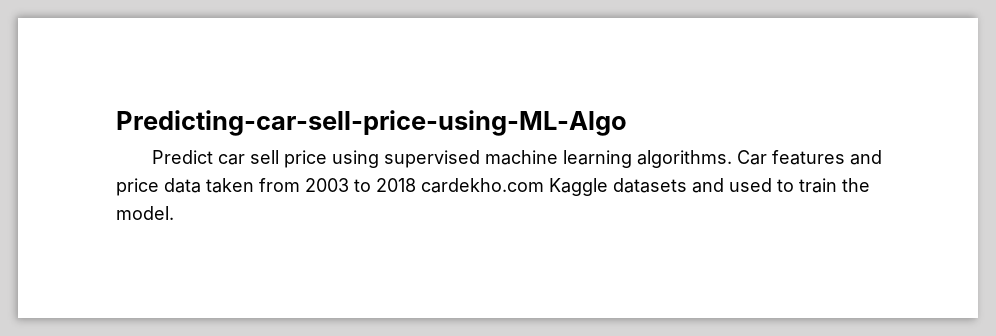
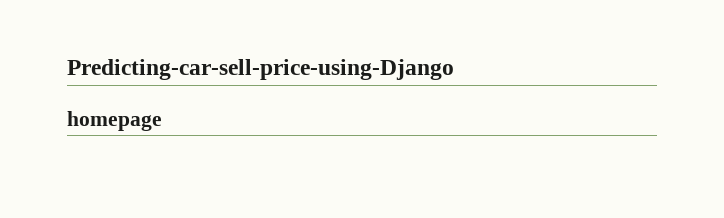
- Predicting-car-sell-price-using-ML-Algo
- Predict car sell price using supervised machine learning algorithms. Car features and price data taken from 2003 to 2018 cardekho.com Kaggle datasets and used to train the model.
+ Predicting-car-sell-price-using-Django
+ homepage

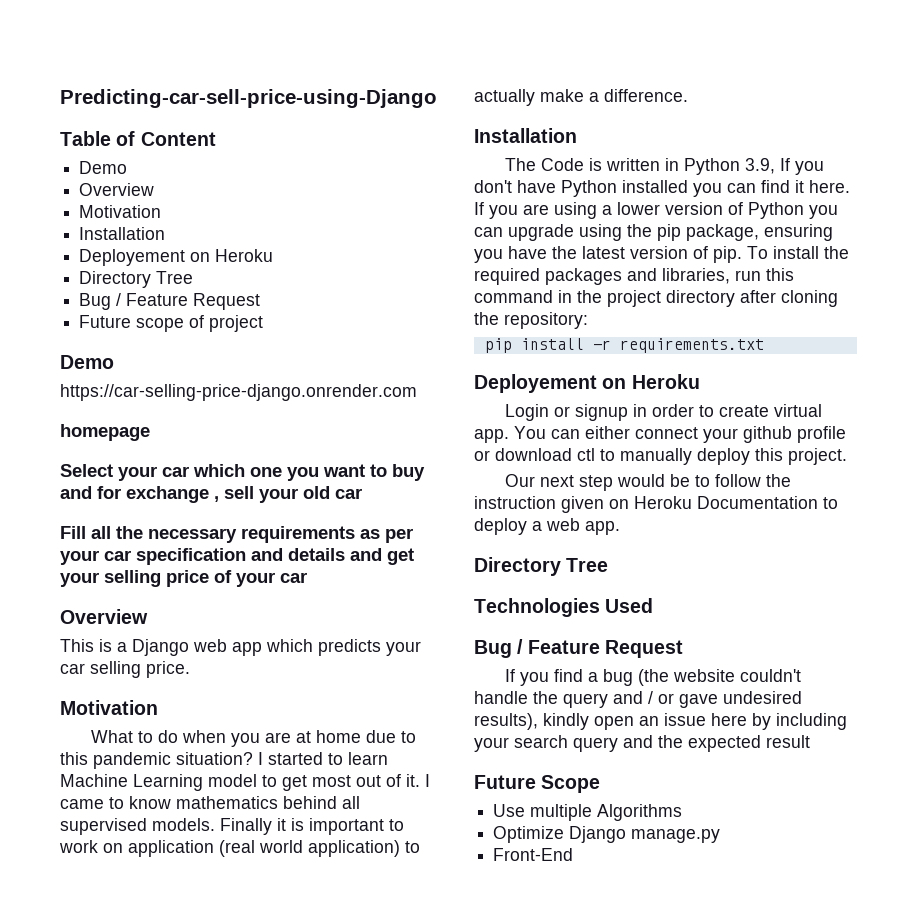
+ Table of Content
+ Demo
+ Overview
+ Motivation
+ Installation
+ Deployement on Heroku
+ Directory Tree
+ Bug / Feature Request
+ Future scope of project
+ Demo
+ https://car-selling-price-django.onrender.com
  homepage
+ Select your car which one you want to buy and for exchange , sell your old car
+ Fill all the necessary requirements as per your car specification and details and get your selling price of your car
+ Overview
+ This is a Django web app which predicts your car selling price.
+ Motivation
+ What to do when you are at home due to this pandemic situation? I started to learn Machine Learning model to get most out of it. I came to know mathematics behind all supervised models. Finally it is important to work on application (real world application) to actually make a difference.
+ Installation
+ The Code is written in Python 3.9, If you don't have Python installed you can find it here. If you are using a lower version of Python you can upgrade using the pip package, ensuring you have the latest version of pip. To install the required packages and libraries, run this command in the project directory after cloning the repository:
+ pip install -r requirements.txt
+ Deployement on Heroku
+ Login or signup in order to create virtual app. You can either connect your github profile or download ctl to manually deploy this project.
+ Our next step would be to follow the instruction given on Heroku Documentation to deploy a web app.
+ Directory Tree
+ Technologies Used
+ Bug / Feature Request
+ If you find a bug (the website couldn't handle the query and / or gave undesired results), kindly open an issue here by including your search query and the expected result
+ Future Scope
+ Use multiple Algorithms
+ Optimize Django manage.py
+ Front-End

